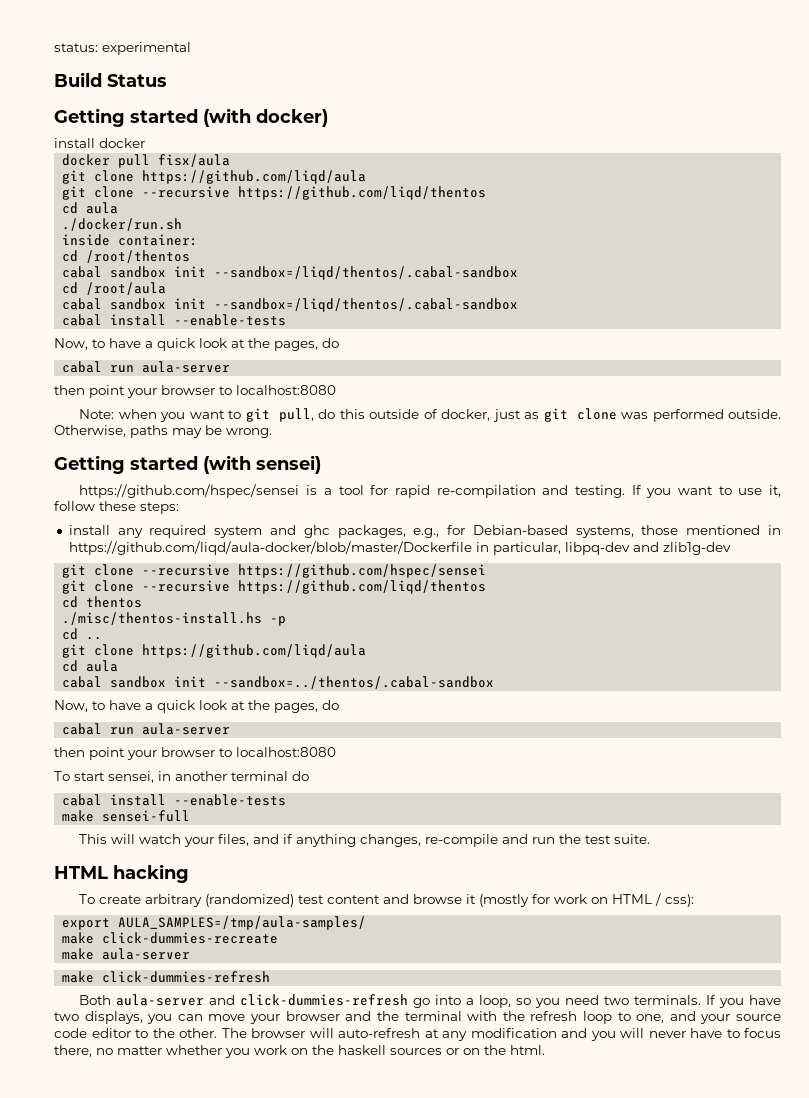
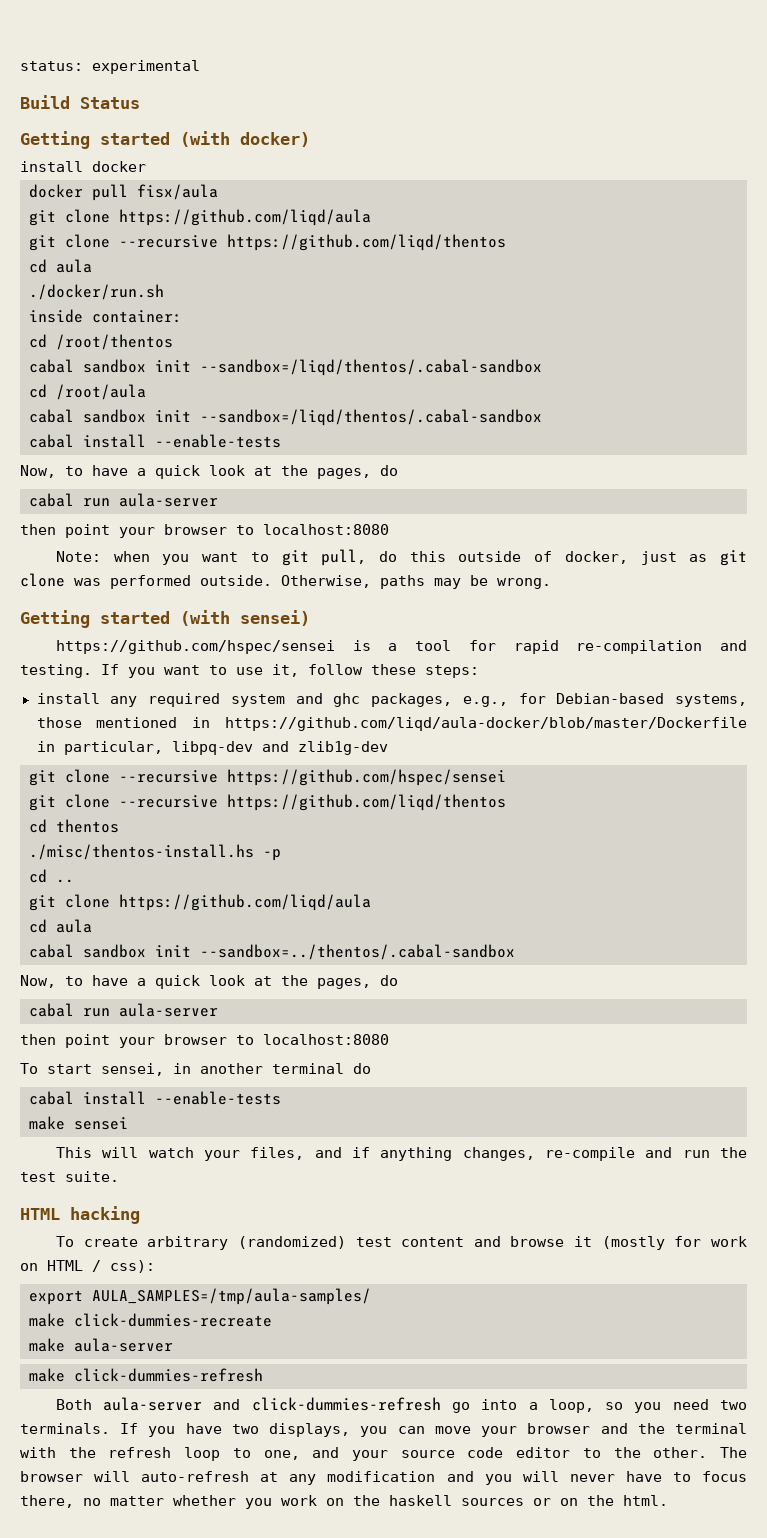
- make sensei-full
+ make sensei

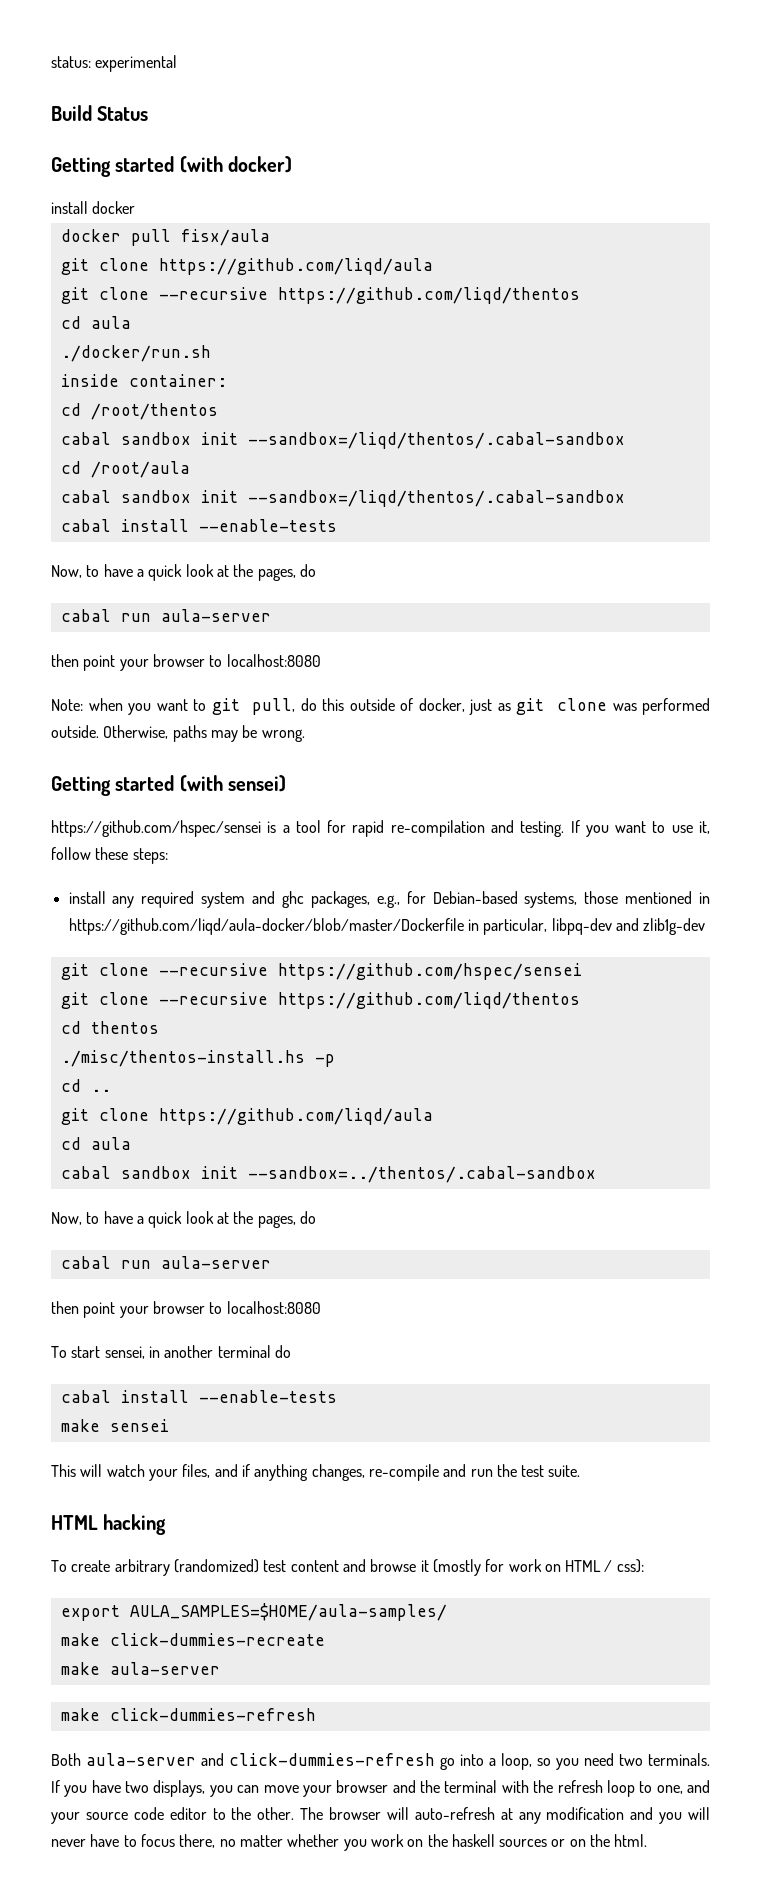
- export AULA_SAMPLES=/tmp/aula-samples/
+ export AULA_SAMPLES=$HOME/aula-samples/

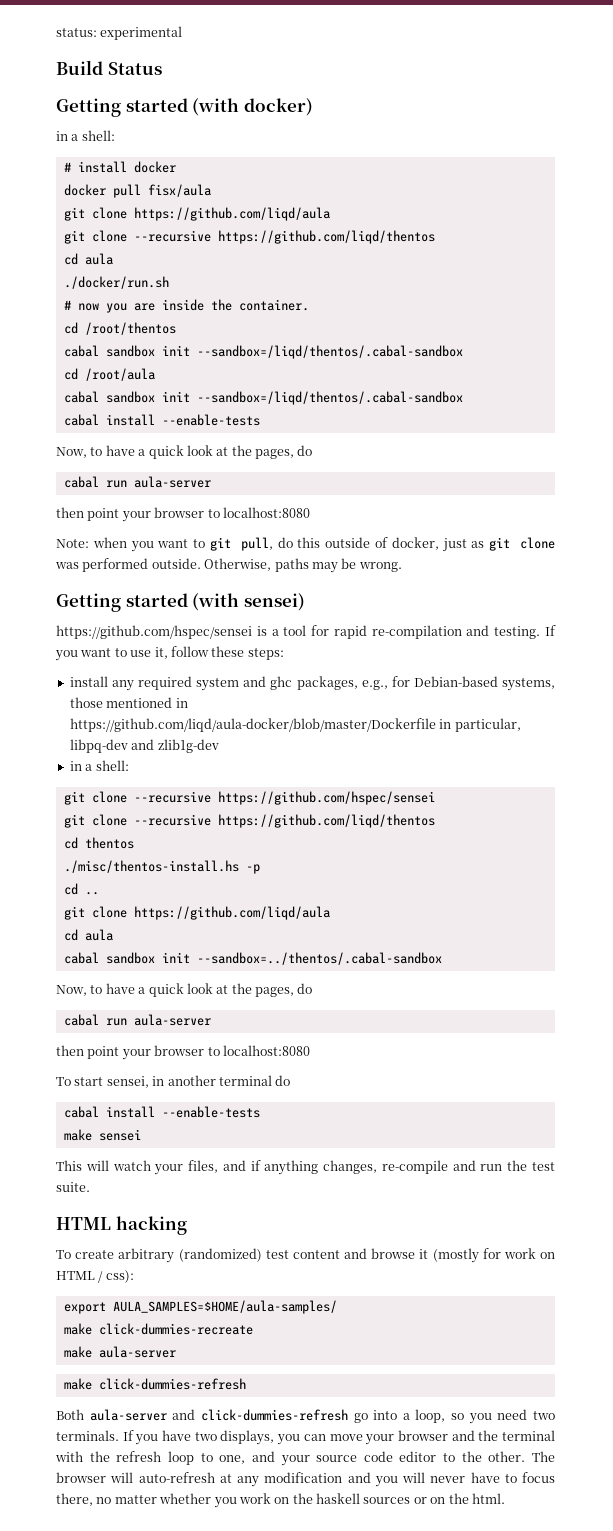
  Getting started (with docker)
- install docker
+ in a shell:
+ # install docker
- inside container:
+ # now you are inside the container.
  install any required system and ghc packages, e.g., for Debian-based systems, those mentioned in https://github.com/liqd/aula-docker/blob/master/Dockerfile in particular, libpq-dev and zlib1g-dev
+ in a shell:

